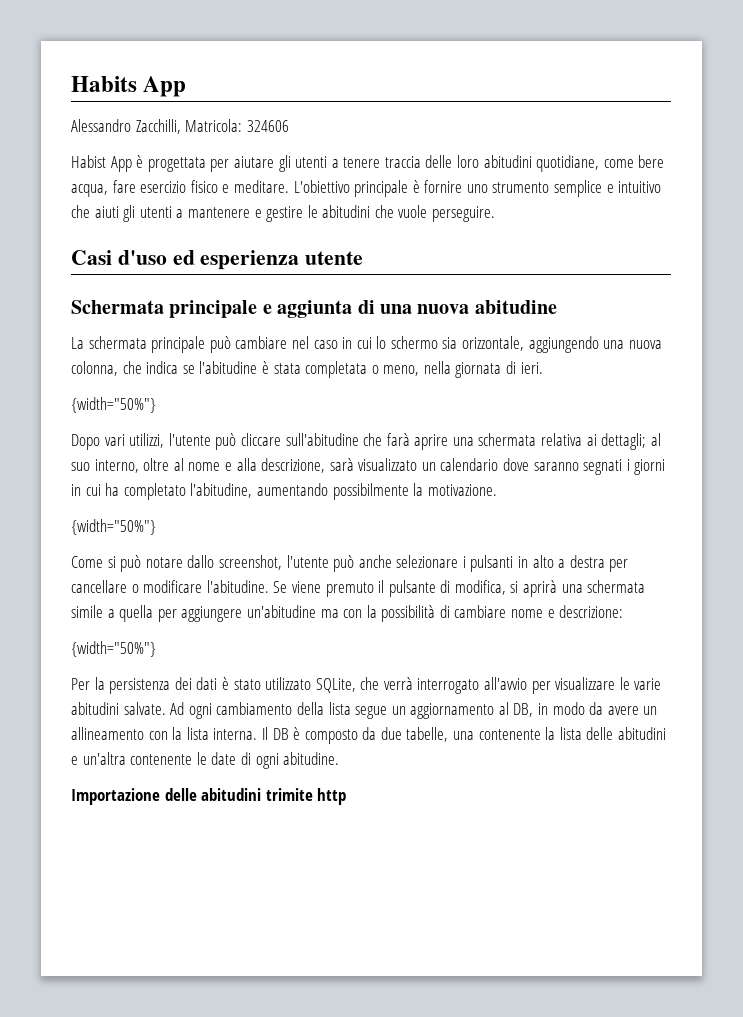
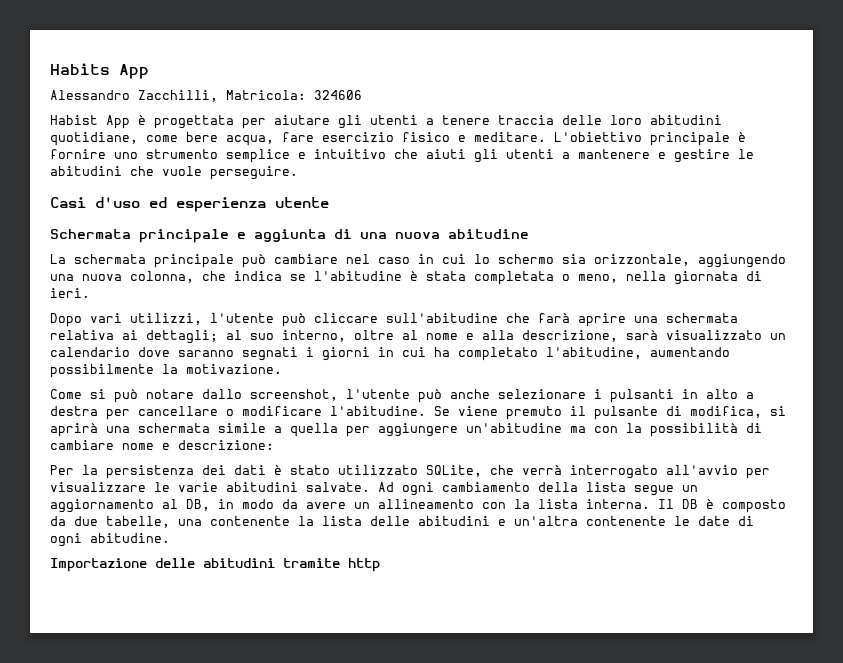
  La schermata principale può cambiare nel caso in cui lo schermo sia orizzontale, aggiungendo una nuova colonna, che indica se l'abitudine è stata completata o meno, nella giornata di ieri.
- {width="50%"}
  Dopo vari utilizzi, l'utente può cliccare sull'abitudine che farà aprire una schermata relativa ai dettagli; al suo interno, oltre al nome e alla descrizione, sarà visualizzato un calendario dove saranno segnati i giorni in cui ha completato l'abitudine, aumentando possibilmente la motivazione.
- {width="50%"}
  Se viene premuto il pulsante di modifica, si aprirà una schermata simile a quella per aggiungere un'abitudine ma con la possibilità di cambiare nome e descrizione:
- {width="50%"}
- Importazione delle abitudini trimite http
+ Importazione delle abitudini tramite http

